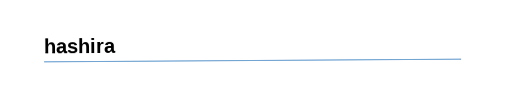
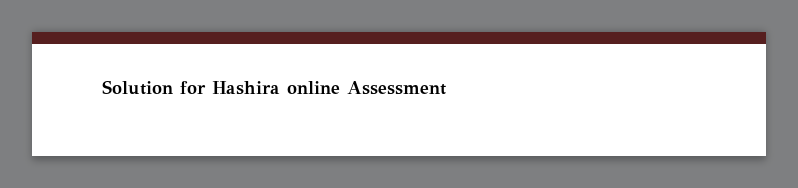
- hashira
+ Solution for Hashira online Assessment

